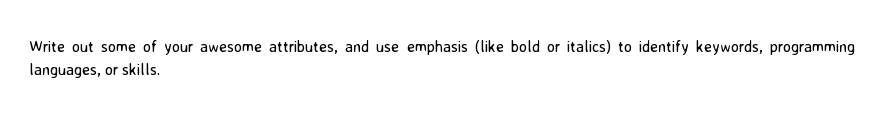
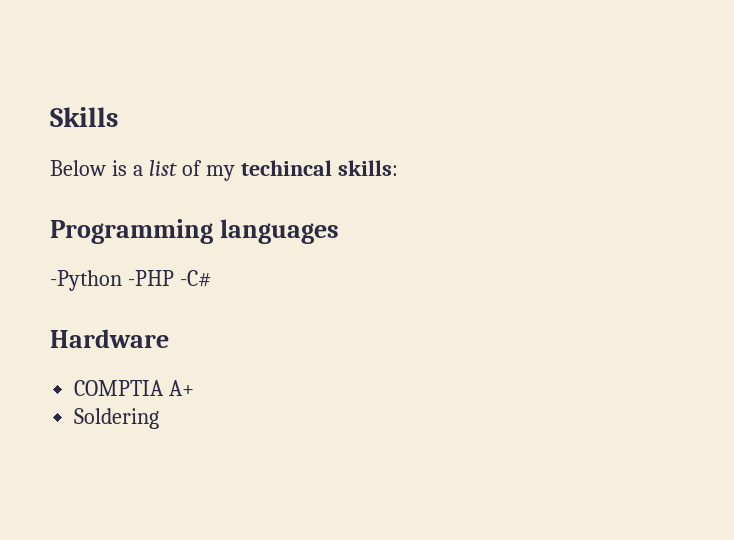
- Write out some of your awesome attributes, and use emphasis (like bold or italics) to identify keywords, programming languages, or skills.
+ Skills
+ Below is a list of my techincal skills:
+ Programming languages
+ -Python -PHP -C#
+ Hardware
+ COMPTIA A+
+ Soldering

